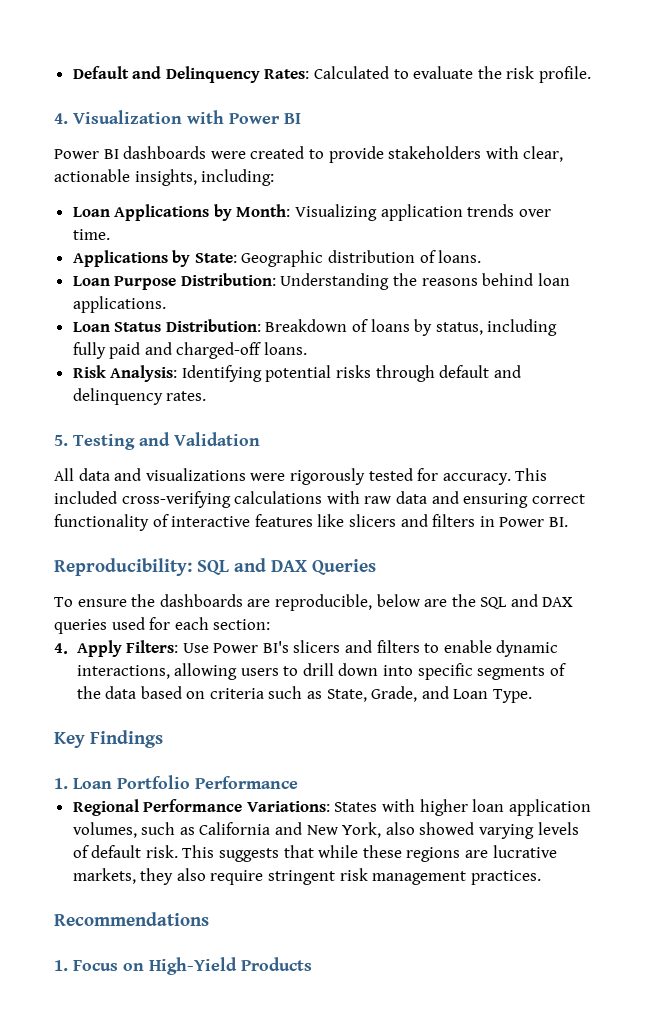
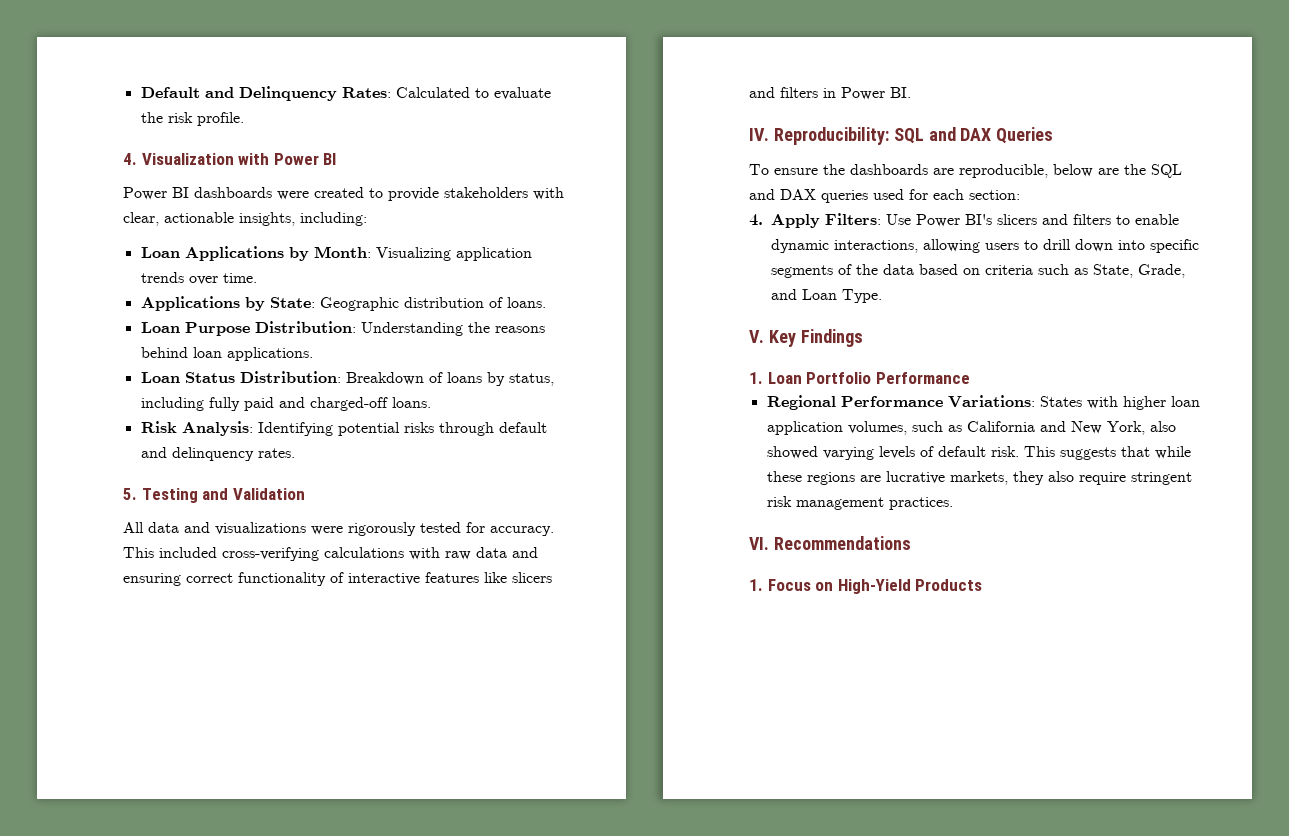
- Reproducibility: SQL and DAX Queries
+ IV. Reproducibility: SQL and DAX Queries
- Key Findings
+ V. Key Findings
- Recommendations
+ VI. Recommendations

